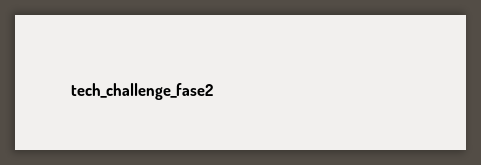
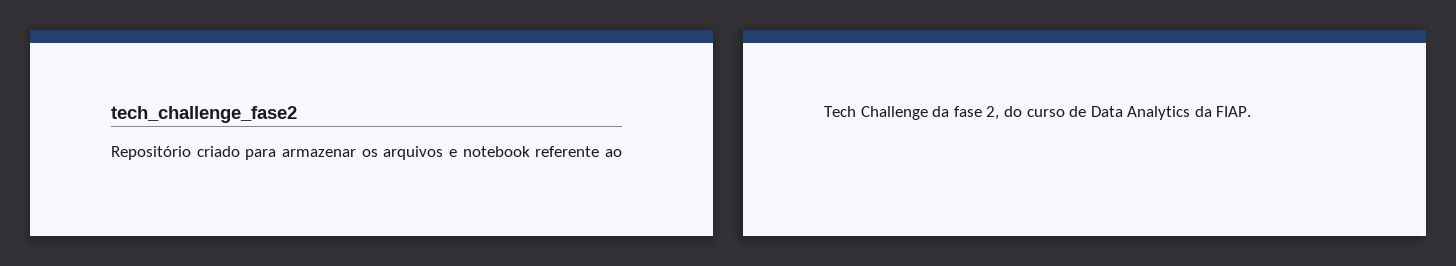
+ Repositório criado para armazenar os arquivos e notebook referente ao Tech Challenge da fase 2, do curso de Data Analytics da FIAP.

